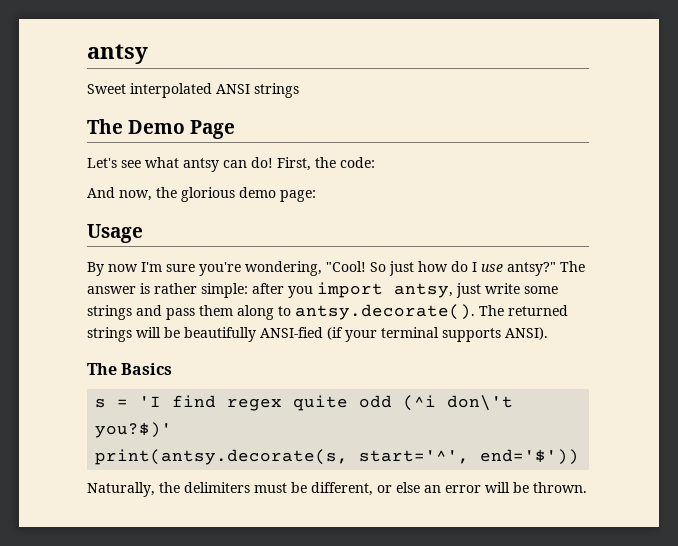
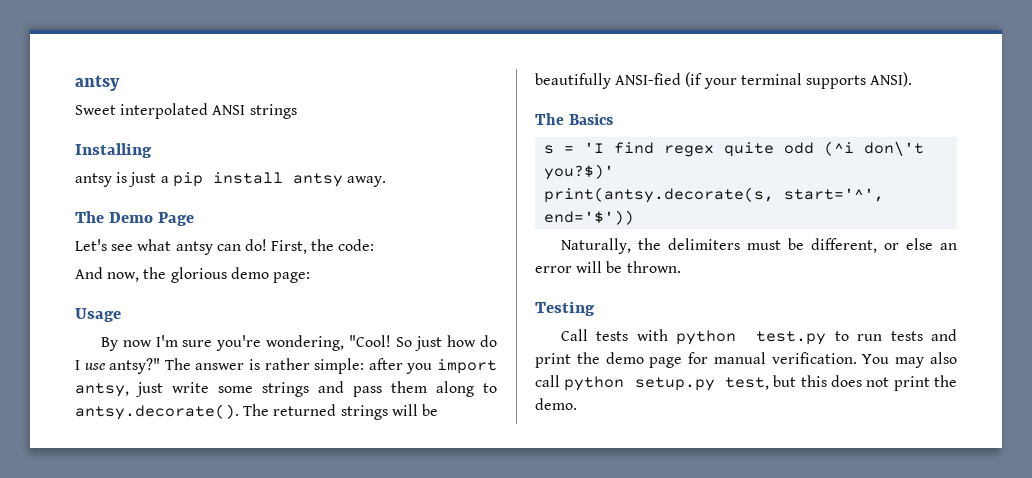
+ Installing
+ antsy is just a pip install antsy away.
+ Testing
+ Call tests with python test.py to run tests and print the demo page for manual verification. You may also call python setup.py test, but this does not print the demo.

